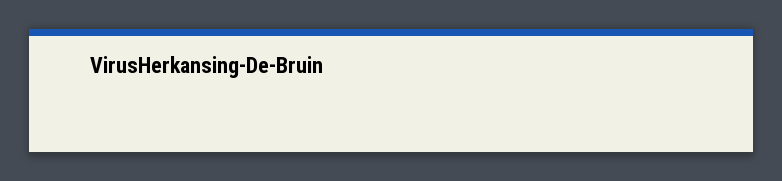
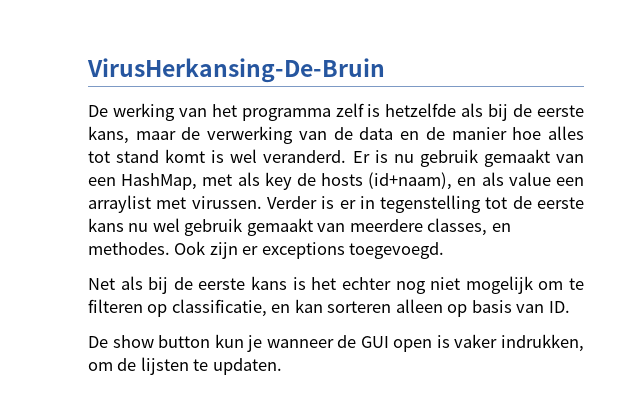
+ De werking van het programma zelf is hetzelfde als bij de eerste kans, maar de verwerking van de data en de manier hoe alles tot stand komt is wel veranderd. Er is nu gebruik gemaakt van een HashMap, met als key de hosts (id+naam), en als value een arraylist met virussen. Verder is er in tegenstelling tot de eerste kans nu wel gebruik gemaakt van meerdere classes, en methodes. Ook zijn er exceptions toegevoegd.
+ Net als bij de eerste kans is het echter nog niet mogelijk om te filteren op classificatie, en kan sorteren alleen op basis van ID.
+ De show button kun je wanneer de GUI open is vaker indrukken, om de lijsten te updaten.

